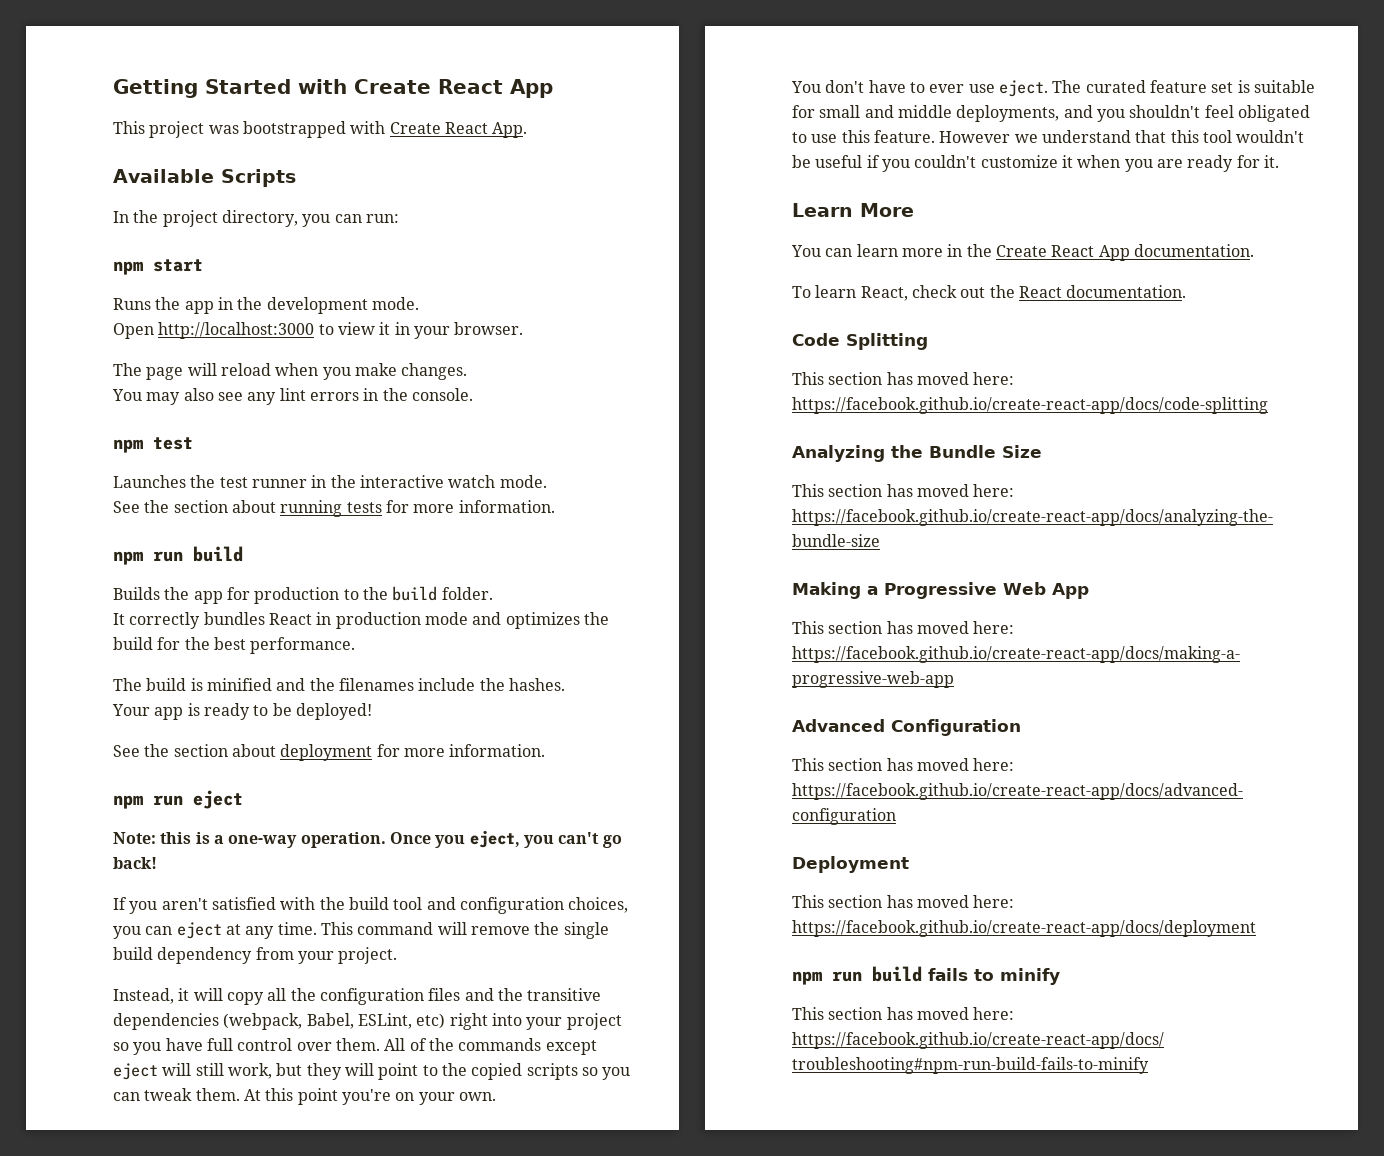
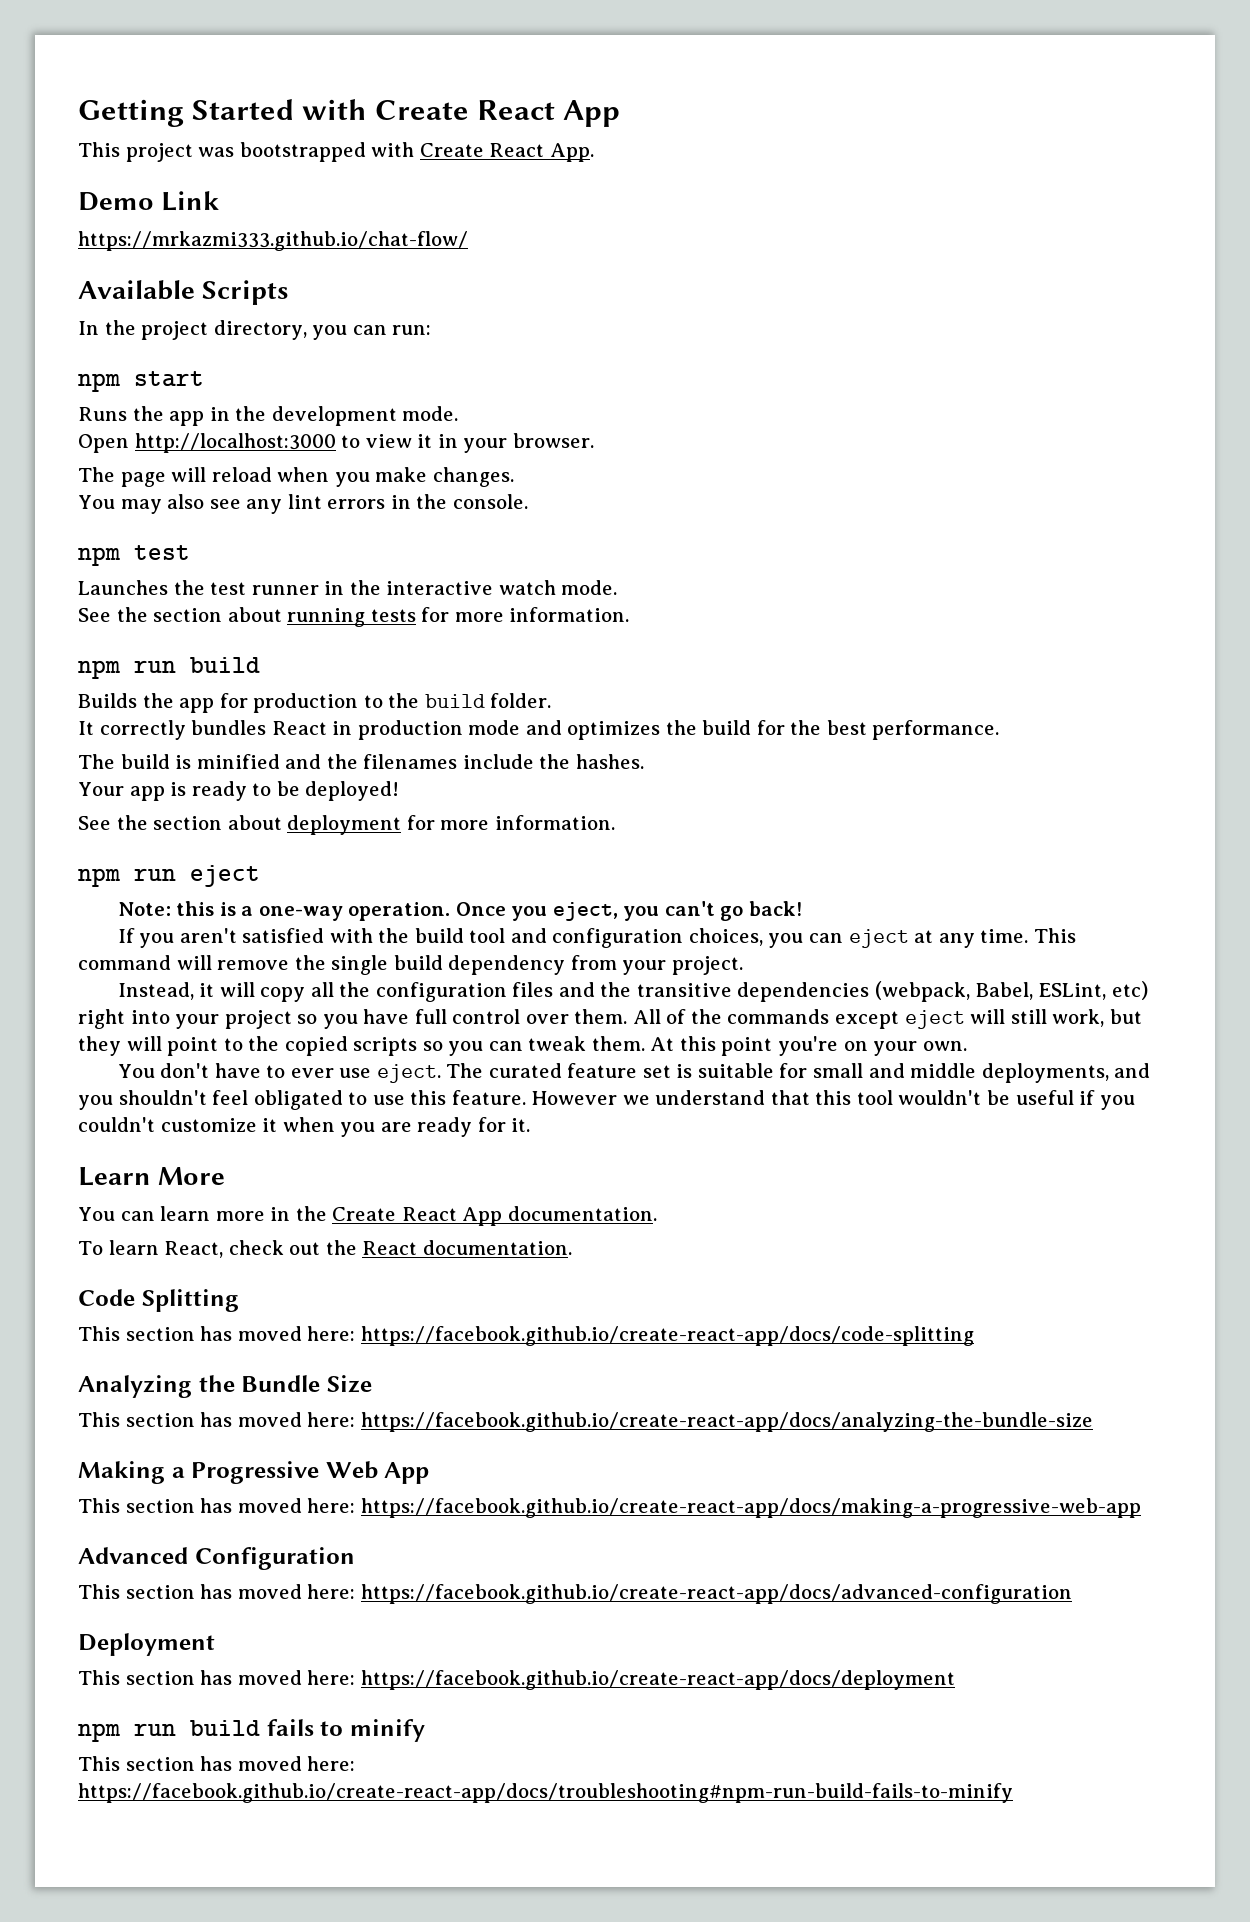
+ Demo Link
+ https://mrkazmi333.github.io/chat-flow/

